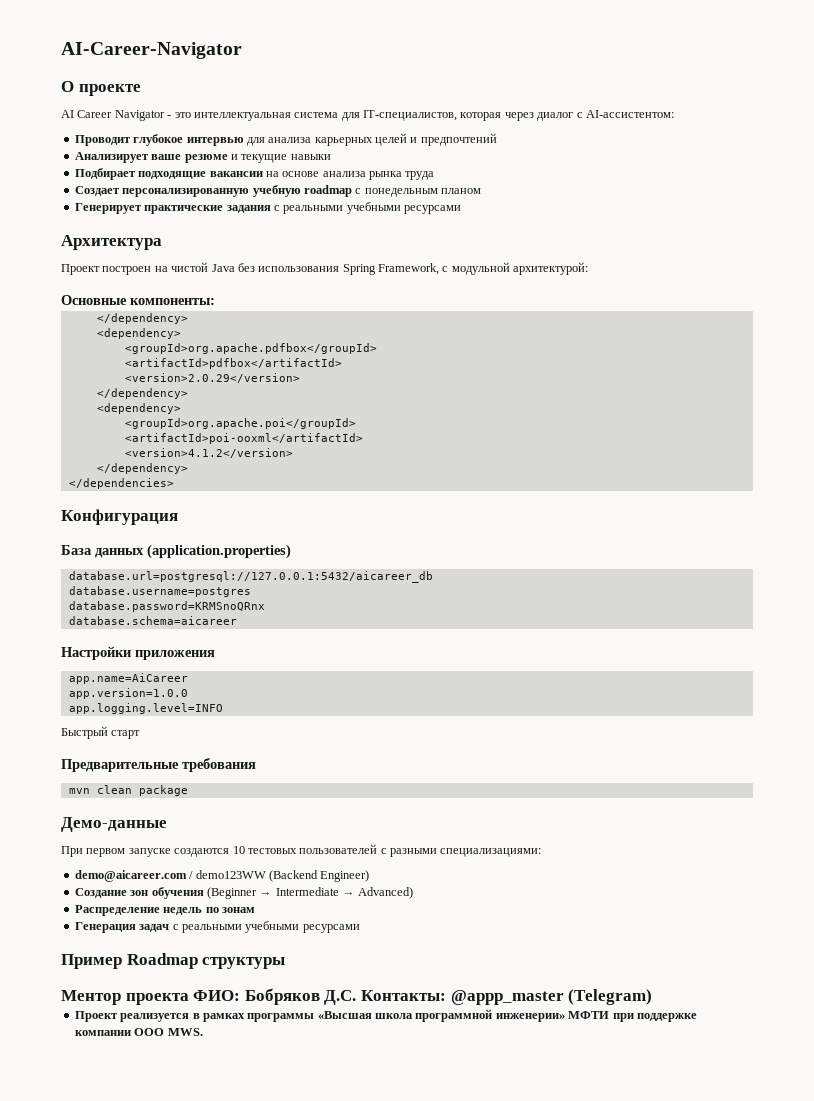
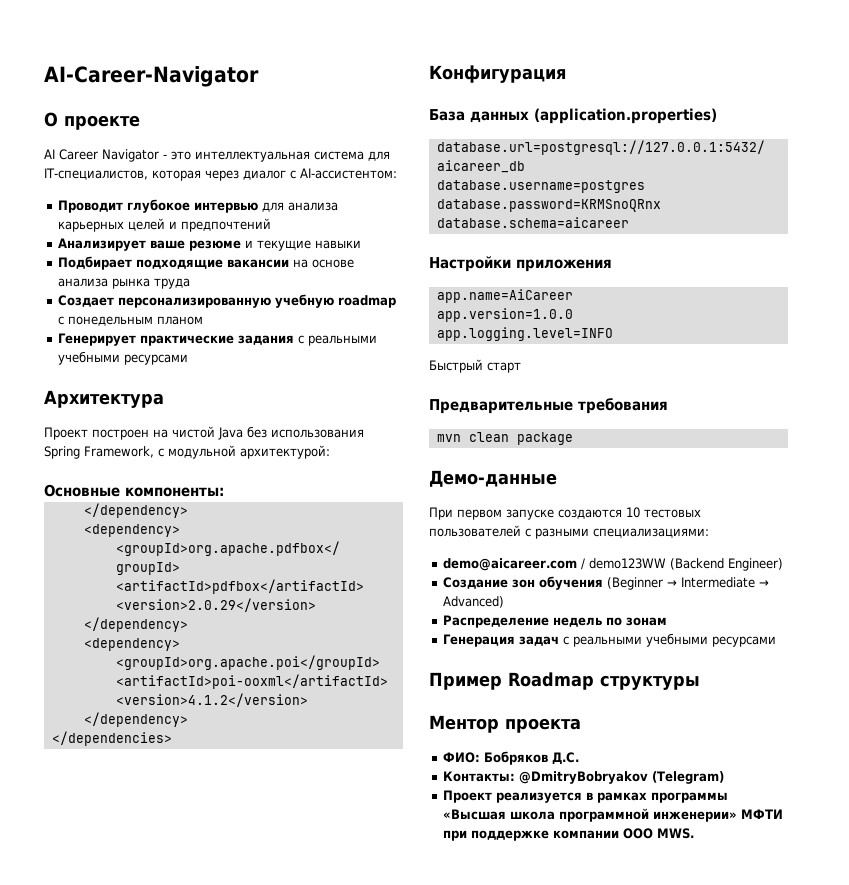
- Ментор проекта ФИО: Бобряков Д.С. Контакты: @appp_master (Telegram)
+ Ментор проекта
+ ФИО: Бобряков Д.С.
+ Контакты: @DmitryBobryakov (Telegram)

